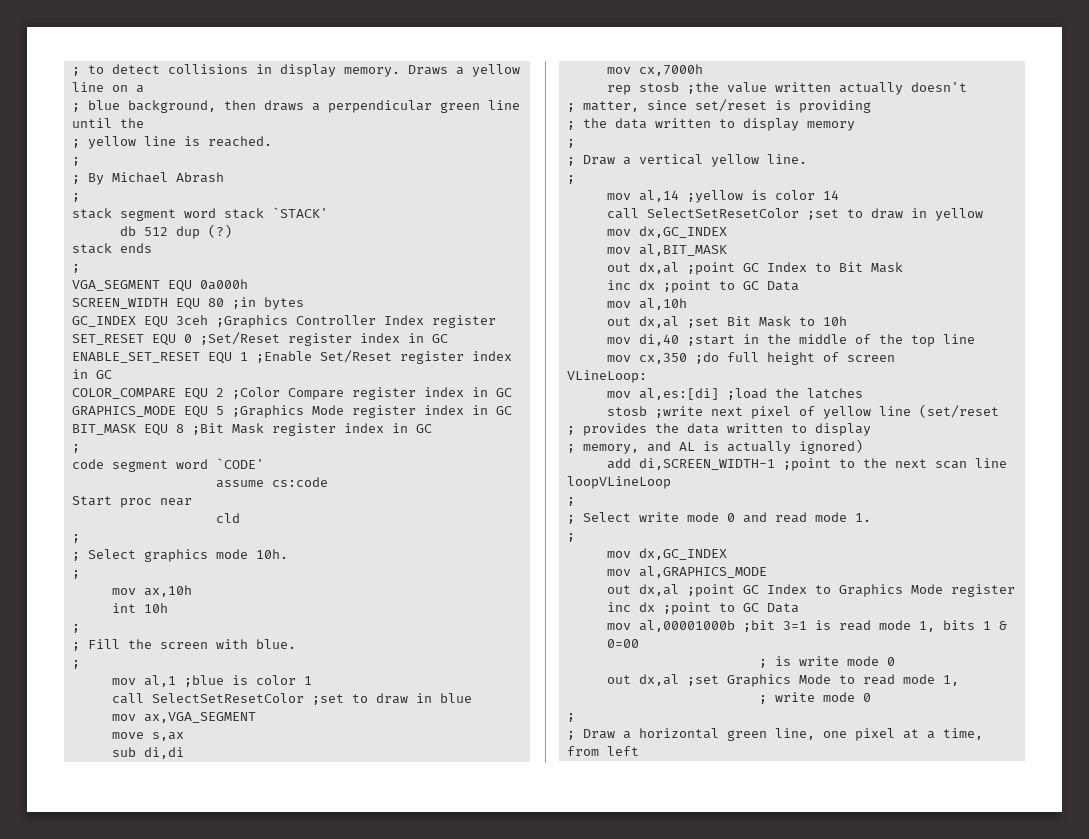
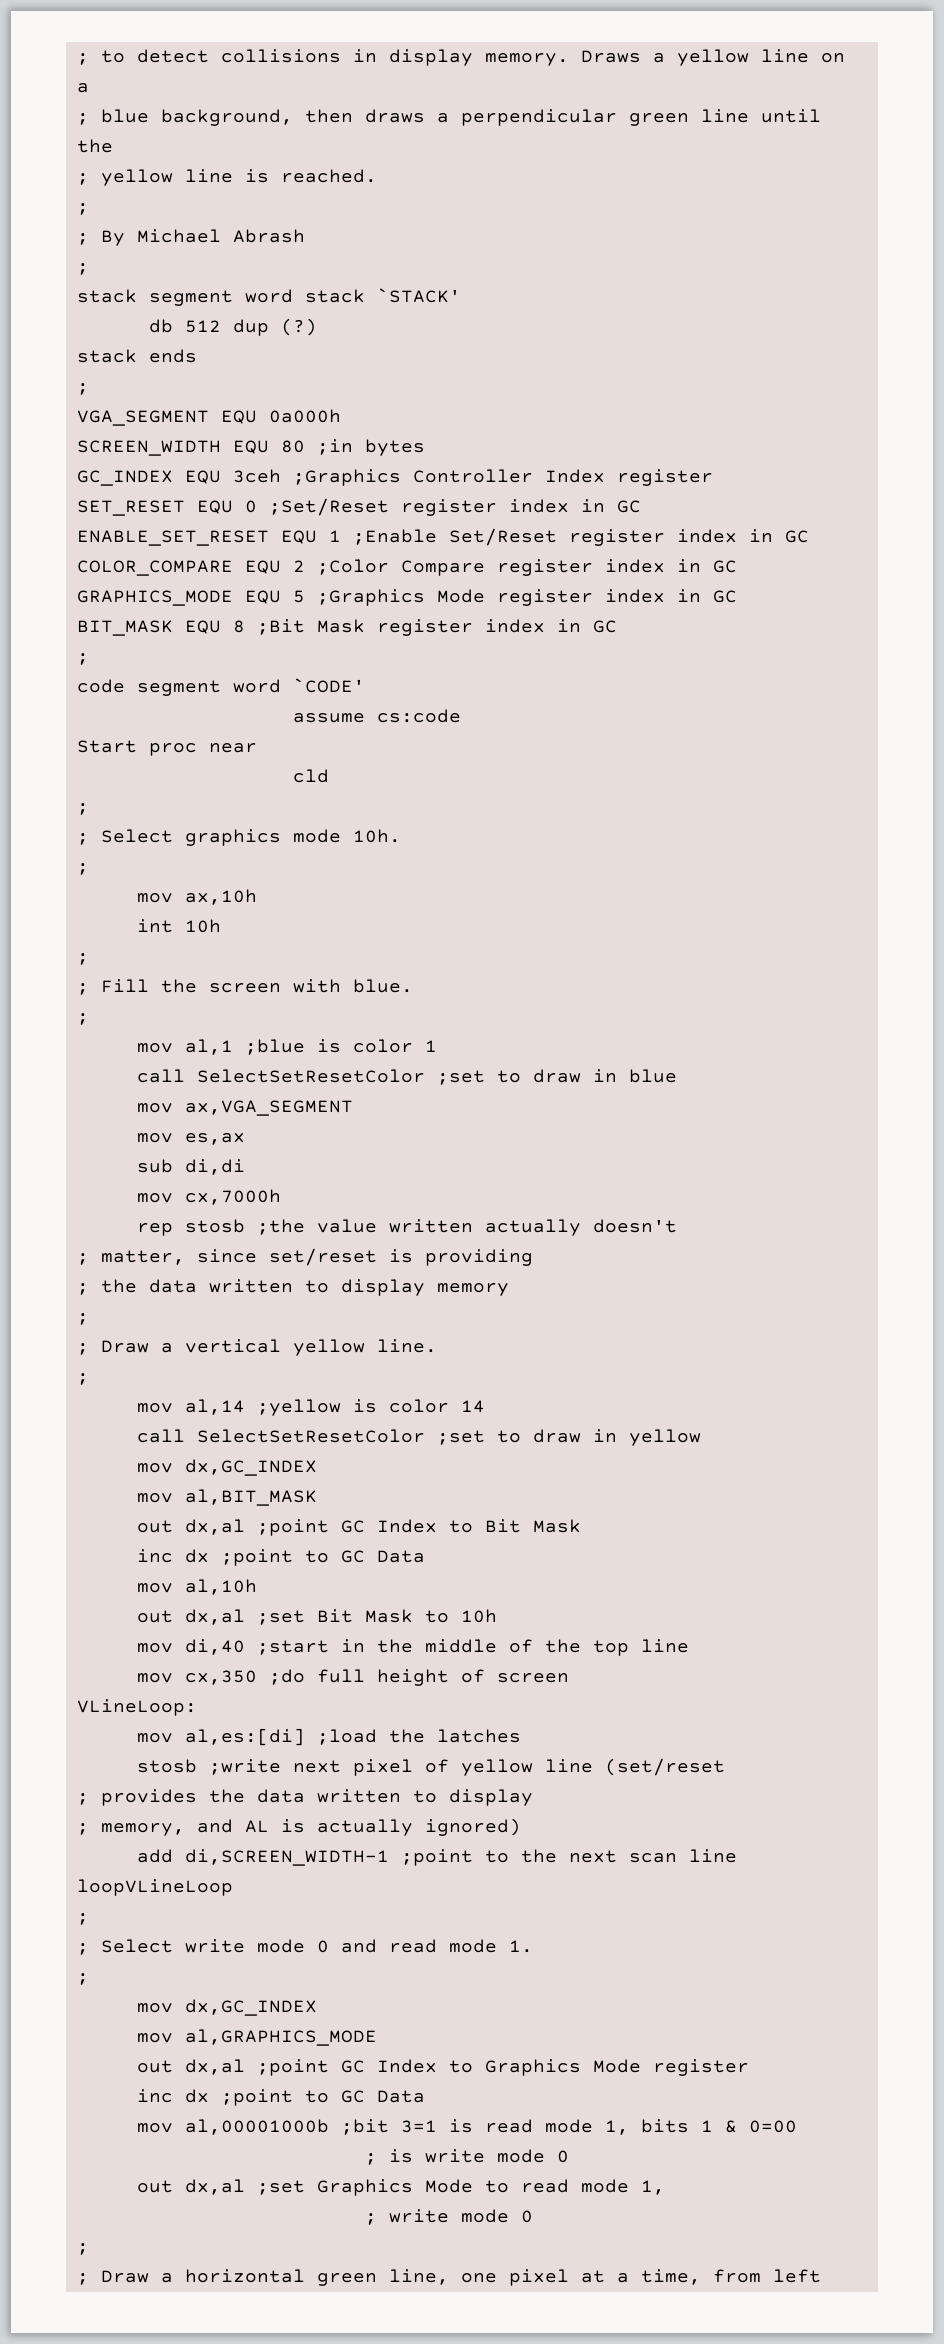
- move s,ax
+ mov es,ax

